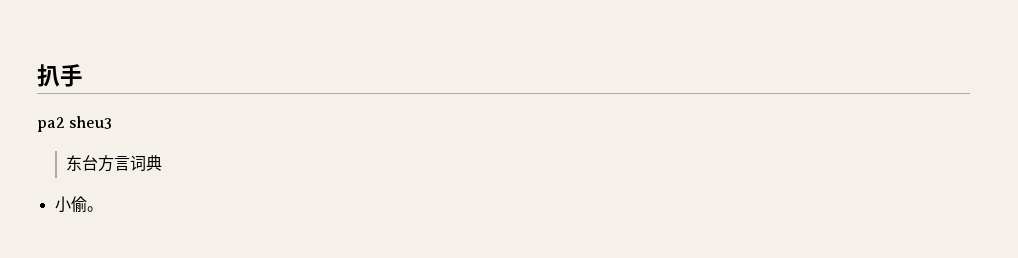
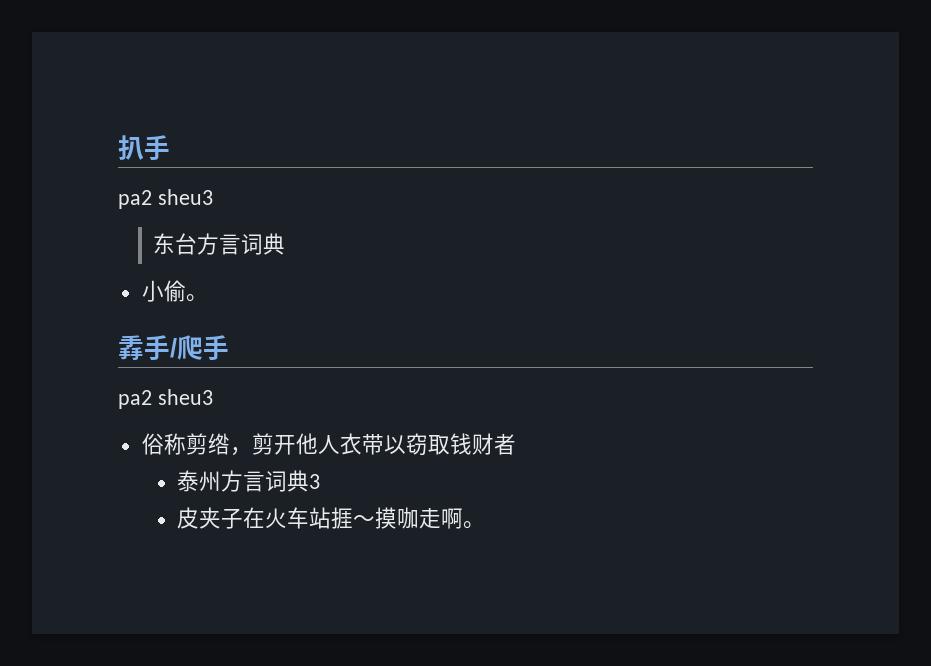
+ 掱手/爬手
+ pa2 sheu3
+ 俗称剪绺，剪开他人衣带以窃取钱财者
+ 泰州方言词典3
+ 皮夹子在火车站捱～摸咖走啊。

